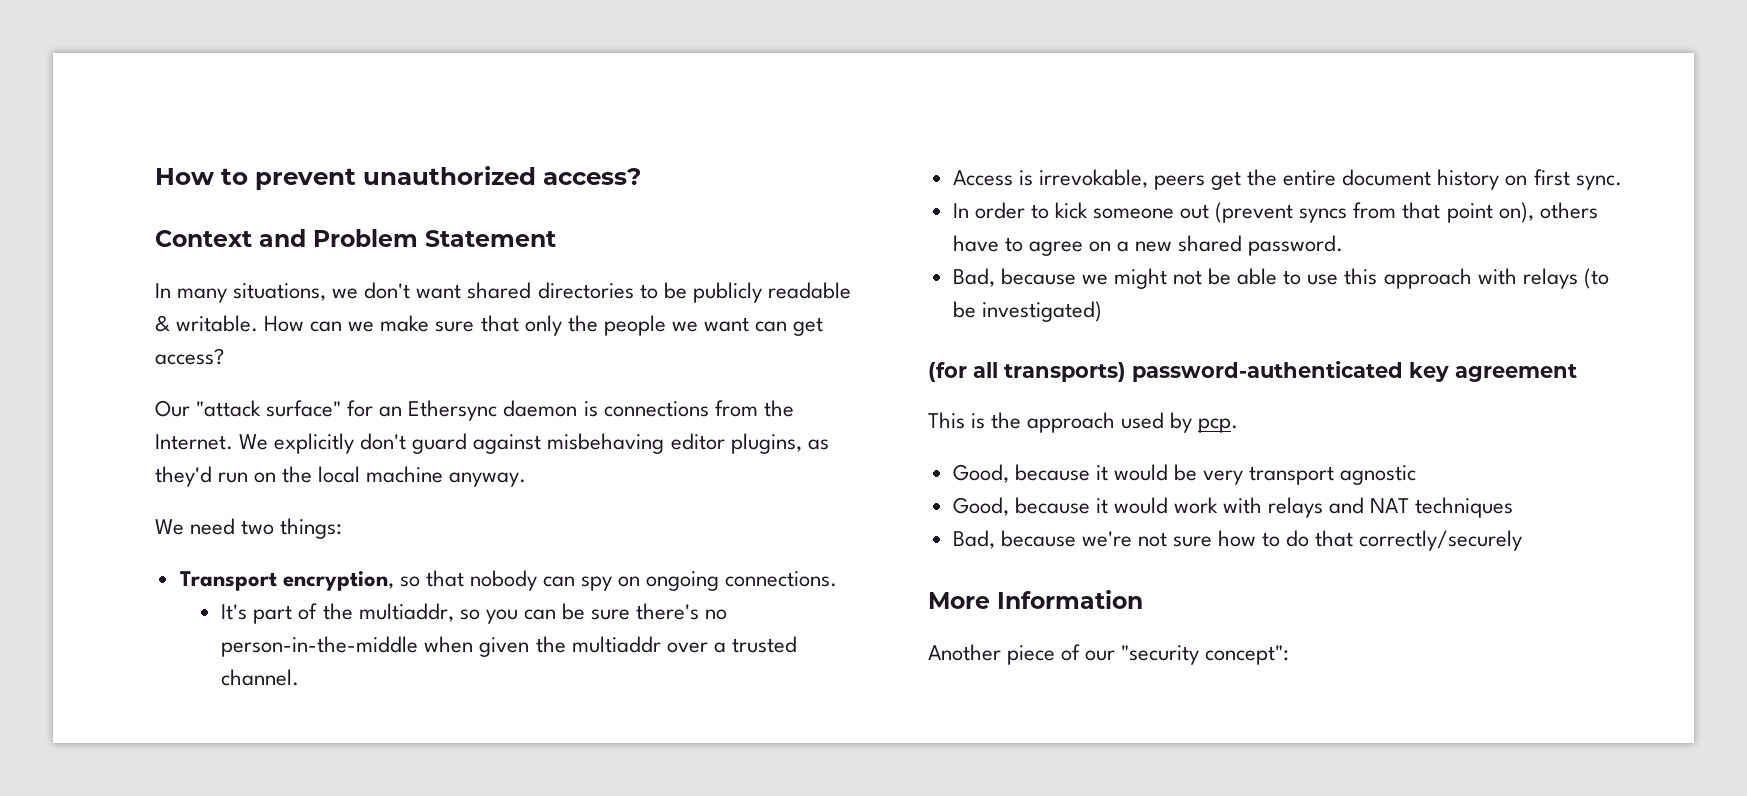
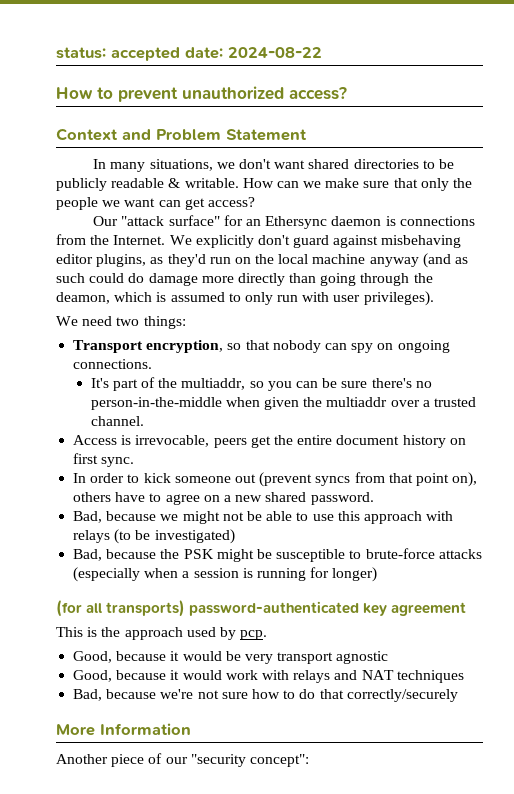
+ status: accepted date: 2024-08-22
- We explicitly don't guard against misbehaving editor plugins, as they'd run on the local machine anyway.
+ We explicitly don't guard against misbehaving editor plugins, as they'd run on the local machine anyway (and as such could do damage more directly than going through the deamon, which is assumed to only run with user privileges).
- Access is irrevokable, peers get the entire document history on first sync.
+ Access is irrevocable, peers get the entire document history on first sync.
+ Bad, because the PSK might be susceptible to brute-force attacks (especially when a session is running for longer)

